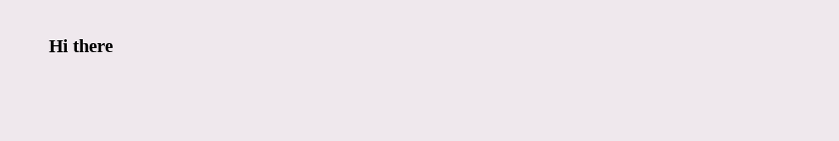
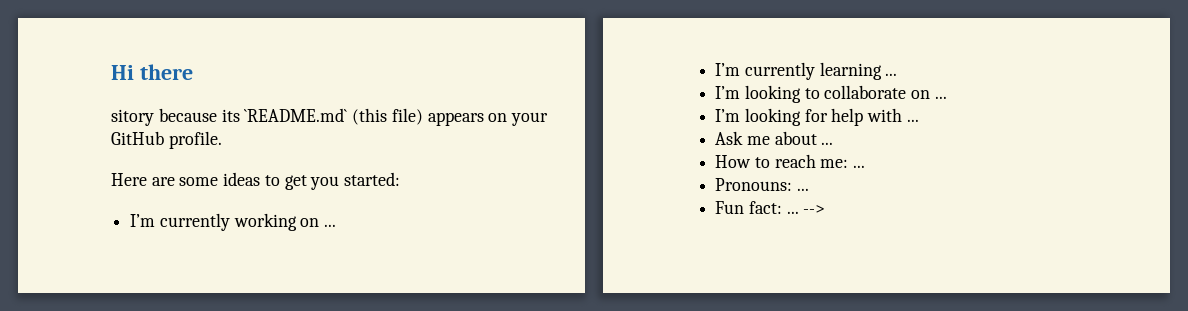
+ sitory because its `README.md` (this file) appears on your GitHub profile.
+ Here are some ideas to get you started:
+ I’m currently working on ...
+ I’m currently learning ...
+ I’m looking to collaborate on ...
+ I’m looking for help with ...
+ Ask me about ...
+ How to reach me: ...
+ Pronouns: ...
+ Fun fact: ... -->

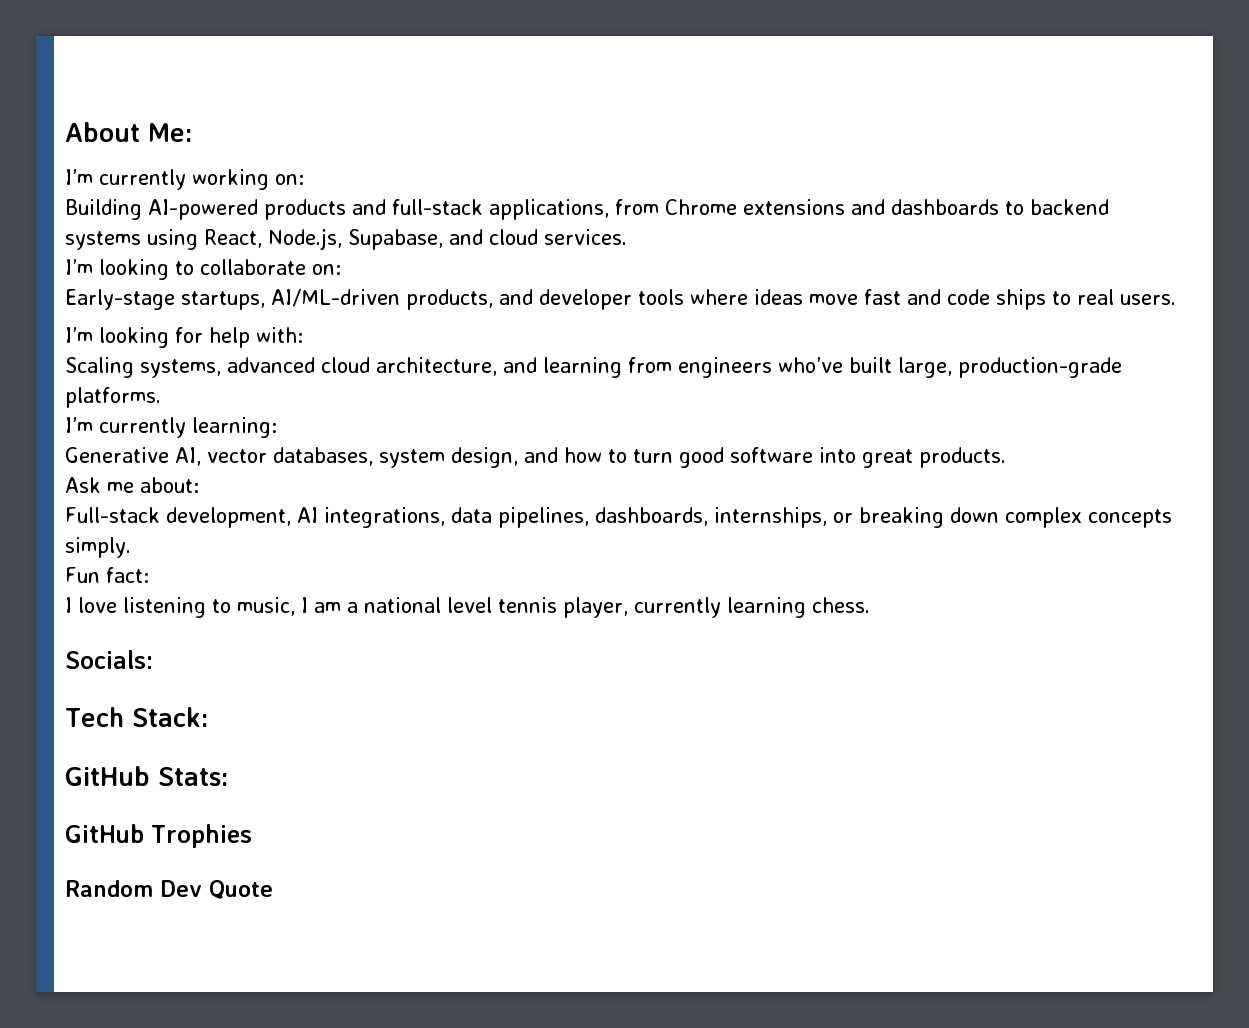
- Hi there
- sitory because its `README.md` (this file) appears on your GitHub profile.
- Here are some ideas to get you started:
- I’m currently working on ...
- I’m currently learning ...
- I’m looking to collaborate on ...
- I’m looking for help with ...
- Ask me about ...
- How to reach me: ...
- Pronouns: ...
- Fun fact: ... -->
+ About Me:
+ I’m currently working on:
+ Building AI-powered products and full-stack applications, from Chrome extensions and dashboards to backend systems using React, Node.js, Supabase, and cloud services.
+ I’m looking to collaborate on:
+ Early-stage startups, AI/ML-driven products, and developer tools where ideas move fast and code ships to real users.
+ I’m looking for help with:
+ Scaling systems, advanced cloud architecture, and learning from engineers who’ve built large, production-grade platforms.
+ I’m currently learning:
+ Generative AI, vector databases, system design, and how to turn good software into great products.
+ Ask me about:
+ Full-stack development, AI integrations, data pipelines, dashboards, internships, or breaking down complex concepts simply.
+ Fun fact:
+ I love listening to music, I am a national level tennis player, currently learning chess.
+ Socials:
+ Tech Stack:
+ GitHub Stats:
+ GitHub Trophies
+ Random Dev Quote

